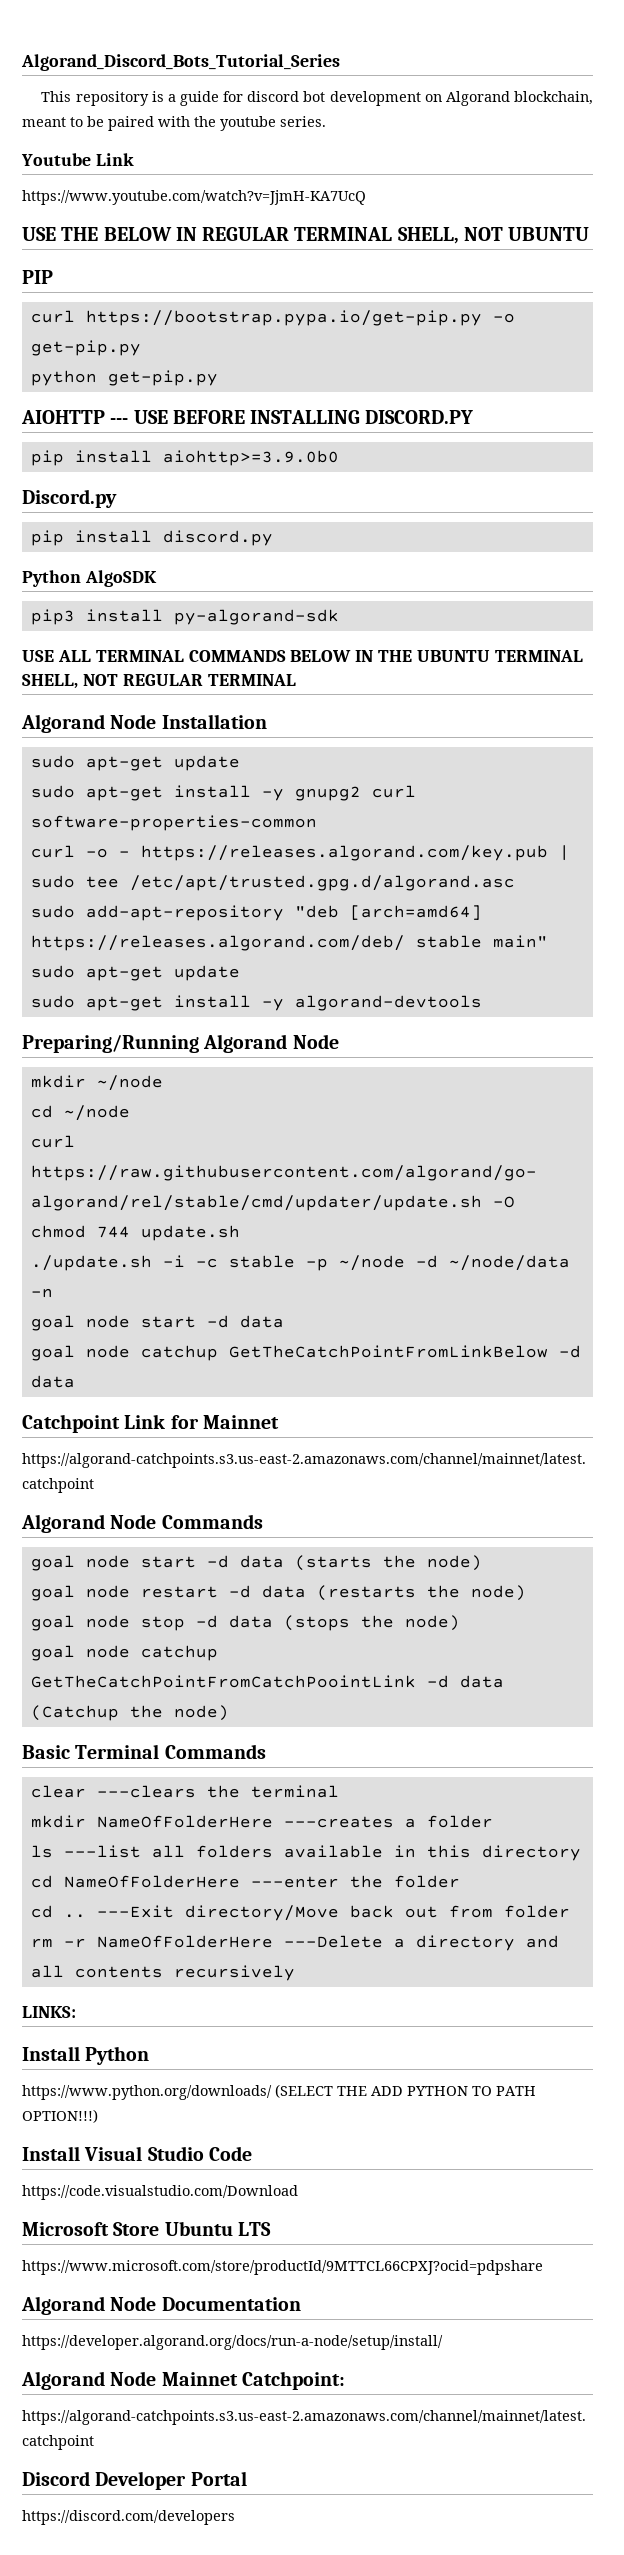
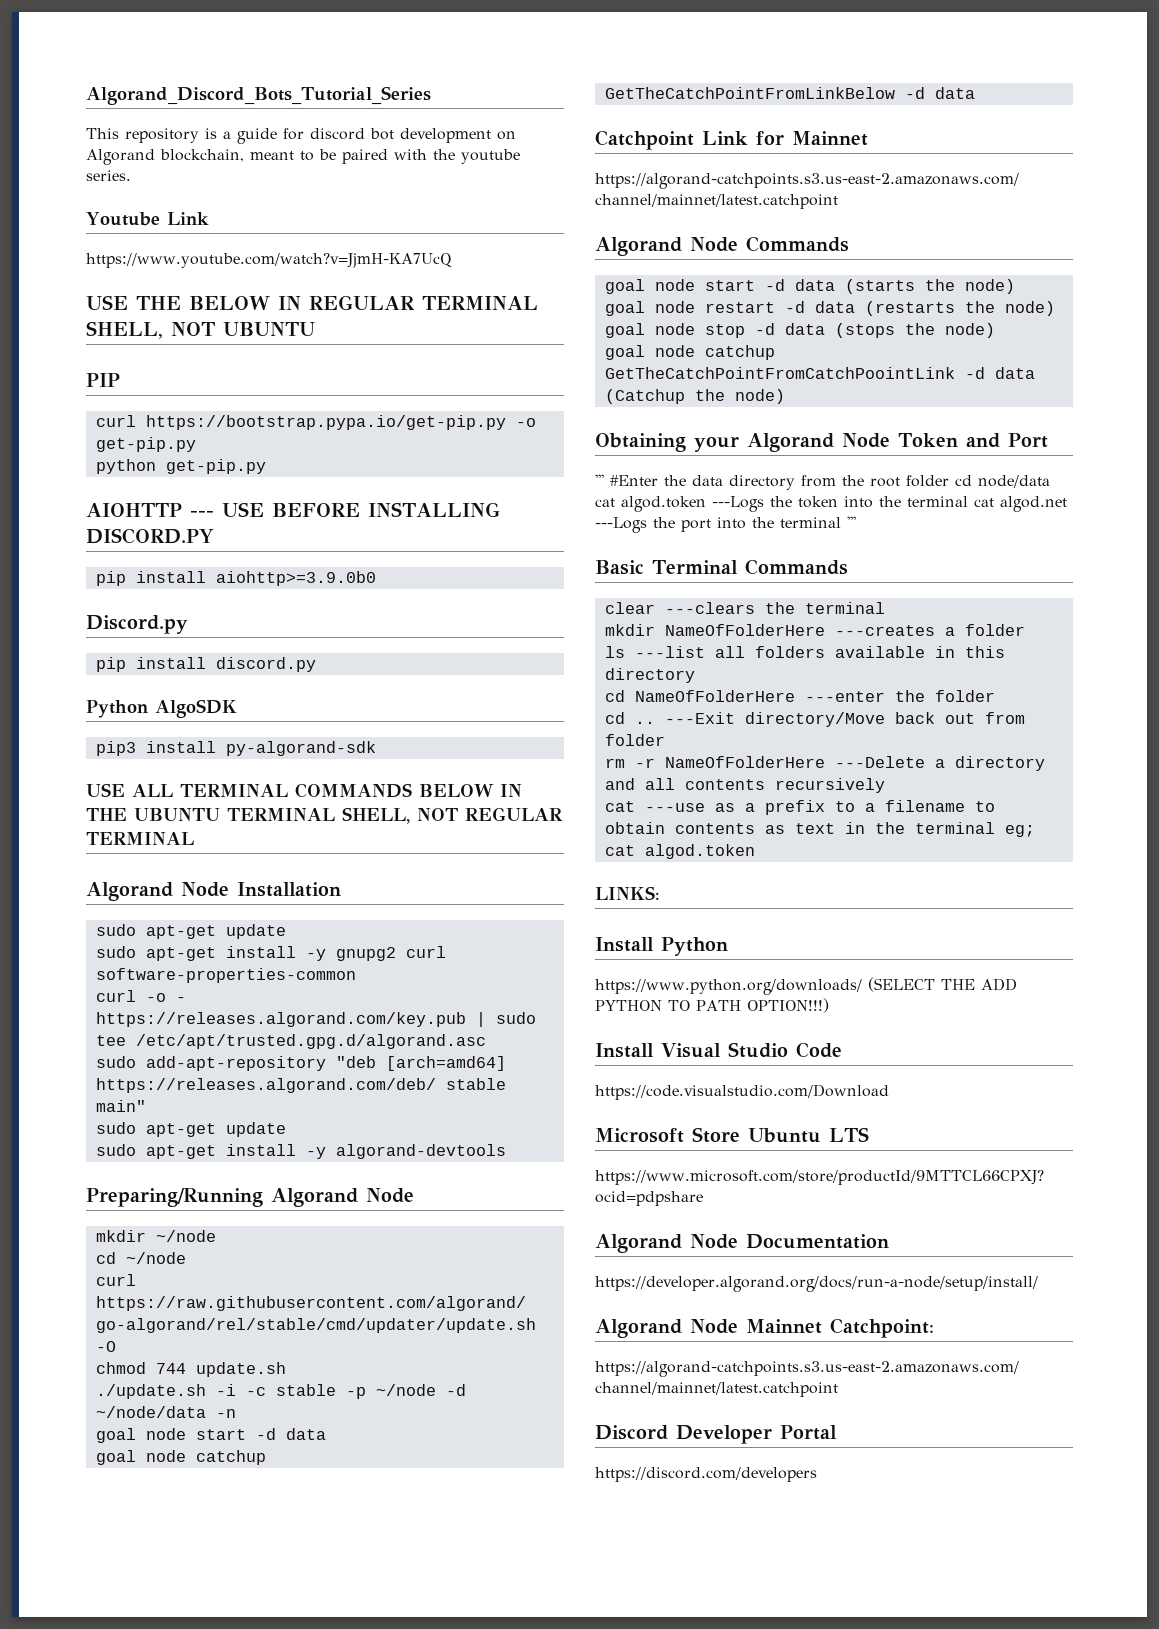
+ Obtaining your Algorand Node Token and Port
+ ''' #Enter the data directory from the root folder cd node/data cat algod.token ---Logs the token into the terminal cat algod.net ---Logs the port into the terminal '''
+ cat ---use as a prefix to a filename to obtain contents as text in the terminal eg; cat algod.token

